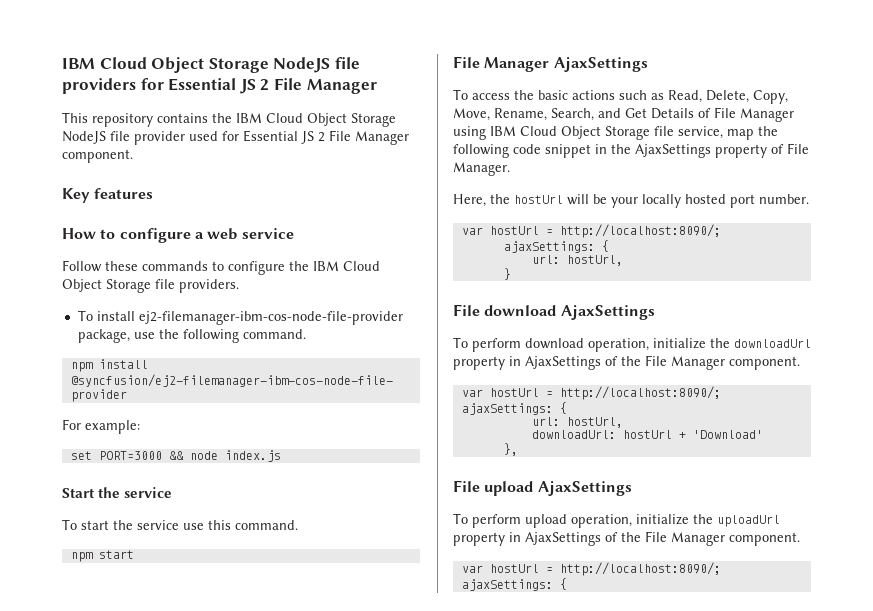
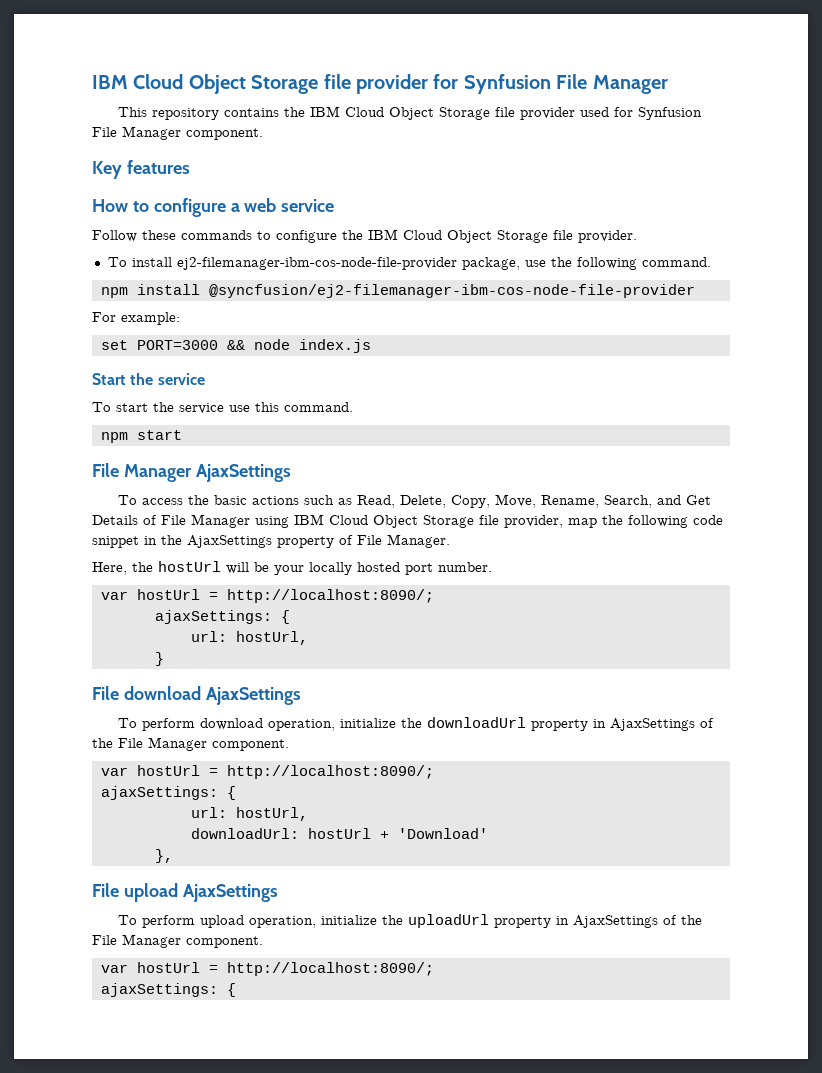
- IBM Cloud Object Storage NodeJS file providers for Essential JS 2 File Manager
+ IBM Cloud Object Storage file provider for Synfusion File Manager
- This repository contains the IBM Cloud Object Storage NodeJS file provider used for Essential JS 2 File Manager component.
+ This repository contains the IBM Cloud Object Storage file provider used for Synfusion File Manager component.
- Follow these commands to configure the IBM Cloud Object Storage file providers.
+ Follow these commands to configure the IBM Cloud Object Storage file provider.
- To access the basic actions such as Read, Delete, Copy, Move, Rename, Search, and Get Details of File Manager using IBM Cloud Object Storage file service, map the following code snippet in the AjaxSettings property of File Manager.
+ To access the basic actions such as Read, Delete, Copy, Move, Rename, Search, and Get Details of File Manager using IBM Cloud Object Storage file provider, map the following code snippet in the AjaxSettings property of File Manager.

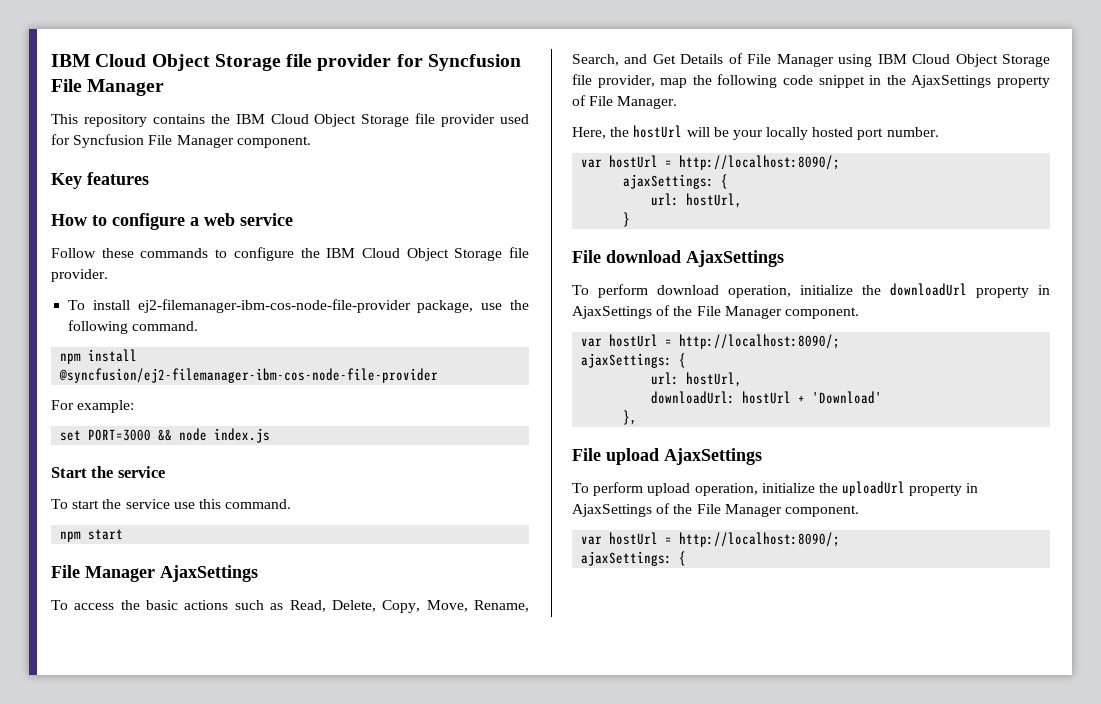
- IBM Cloud Object Storage file provider for Synfusion File Manager
+ IBM Cloud Object Storage file provider for Syncfusion File Manager
- This repository contains the IBM Cloud Object Storage file provider used for Synfusion File Manager component.
+ This repository contains the IBM Cloud Object Storage file provider used for Syncfusion File Manager component.

